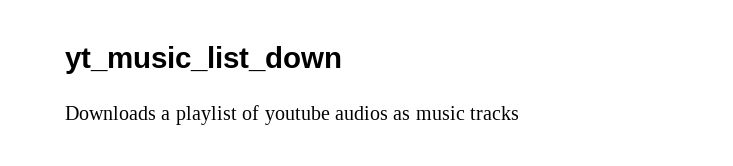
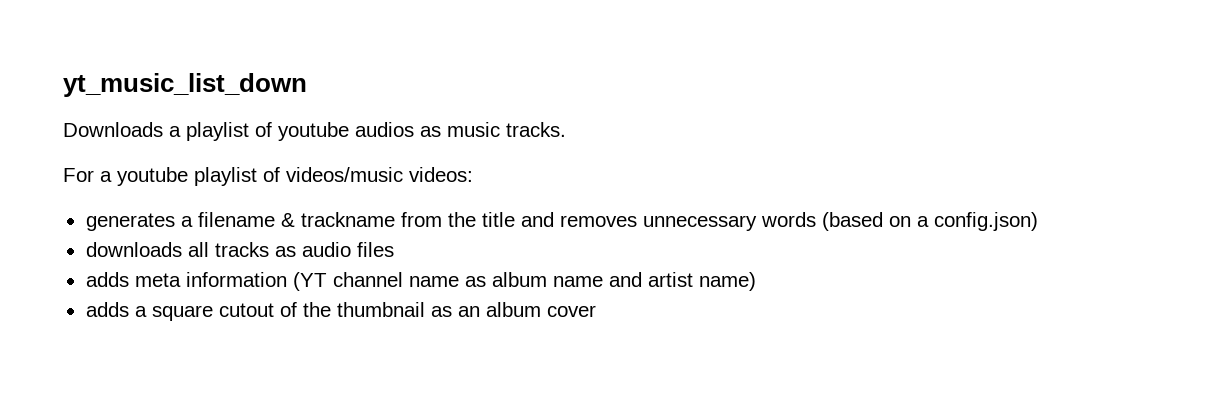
- Downloads a playlist of youtube audios as music tracks
+ Downloads a playlist of youtube audios as music tracks.
+ For a youtube playlist of videos/music videos:
+ generates a filename & trackname from the title and removes unnecessary words (based on a config.json)
+ downloads all tracks as audio files
+ adds meta information (YT channel name as album name and artist name)
+ adds a square cutout of the thumbnail as an album cover

